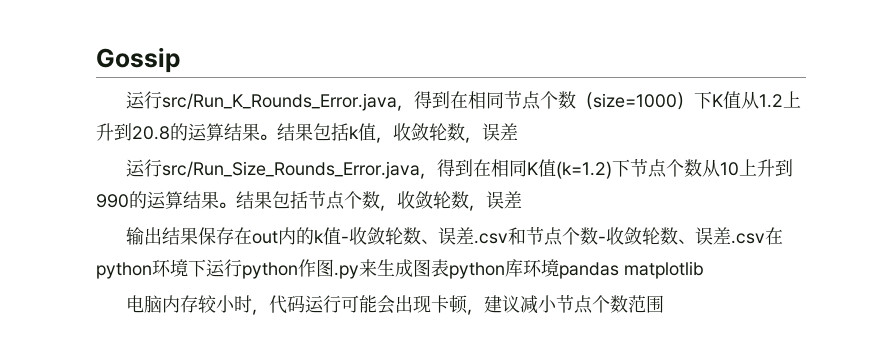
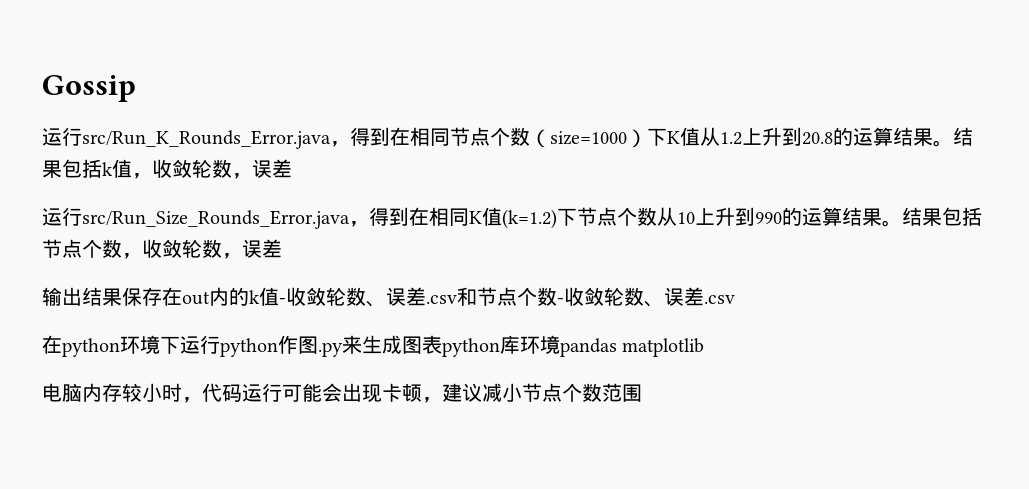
- 输出结果保存在out内的k值-收敛轮数、误差.csv和节点个数-收敛轮数、误差.csv在python环境下运行python作图.py来生成图表python库环境pandas matplotlib
+ 输出结果保存在out内的k值-收敛轮数、误差.csv和节点个数-收敛轮数、误差.csv
+ 在python环境下运行python作图.py来生成图表python库环境pandas matplotlib

